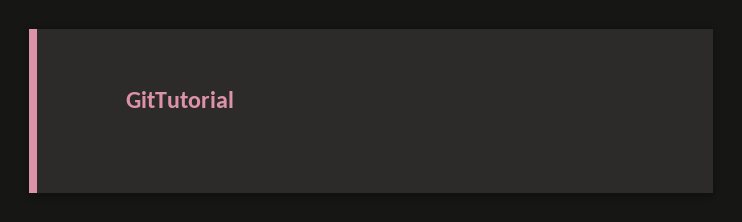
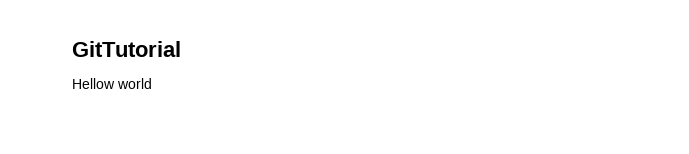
+ Hellow world

